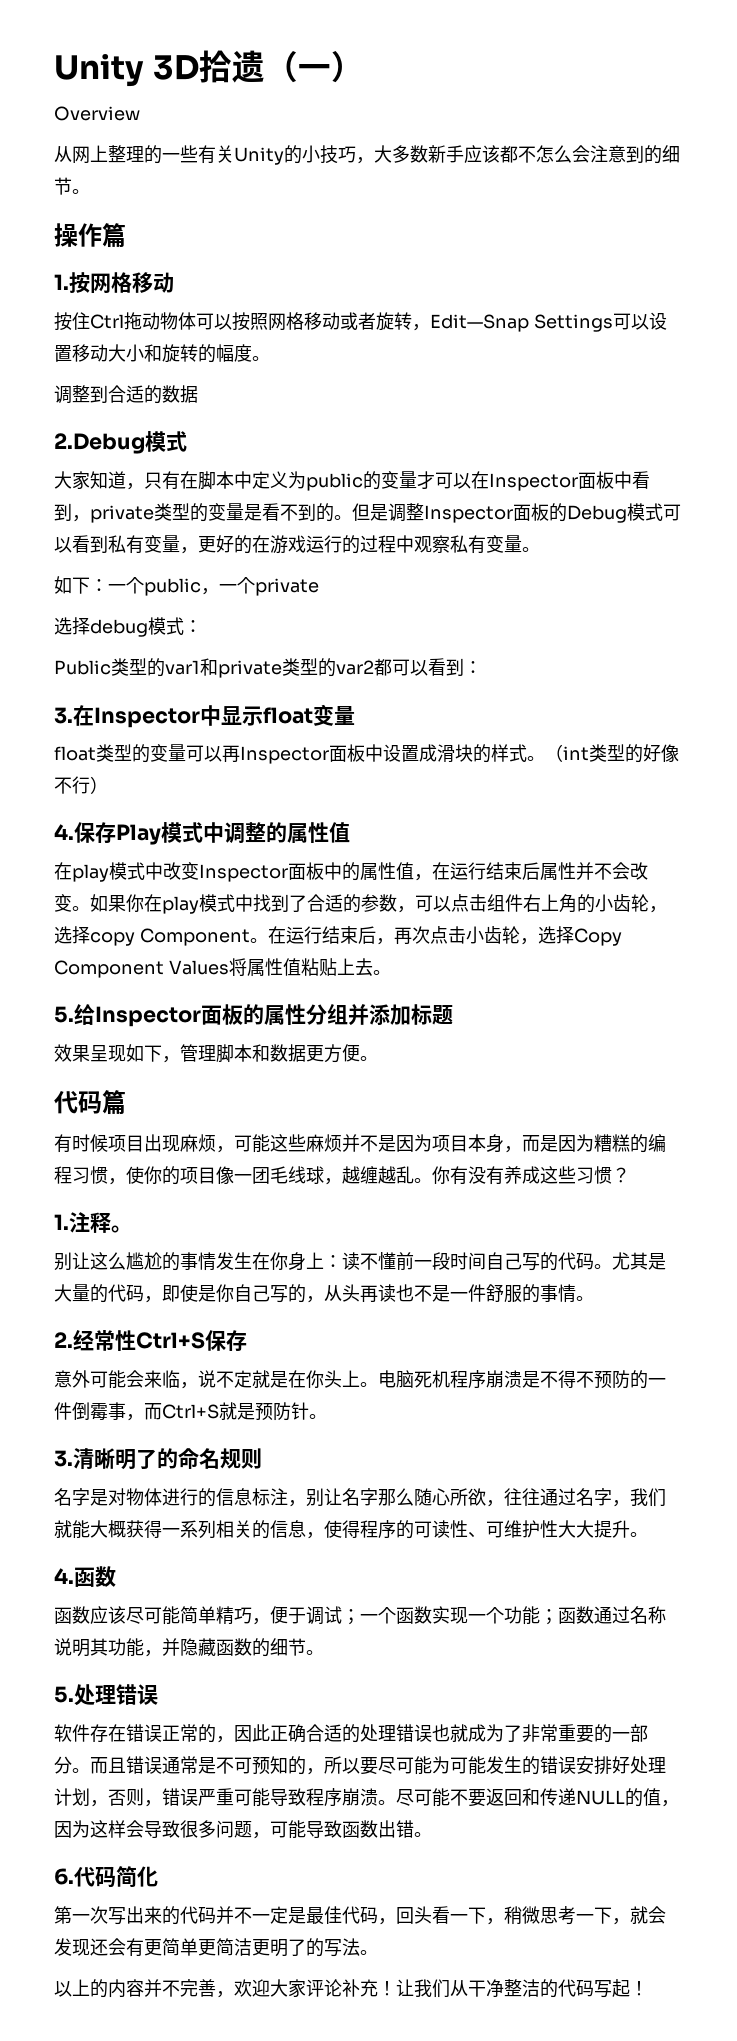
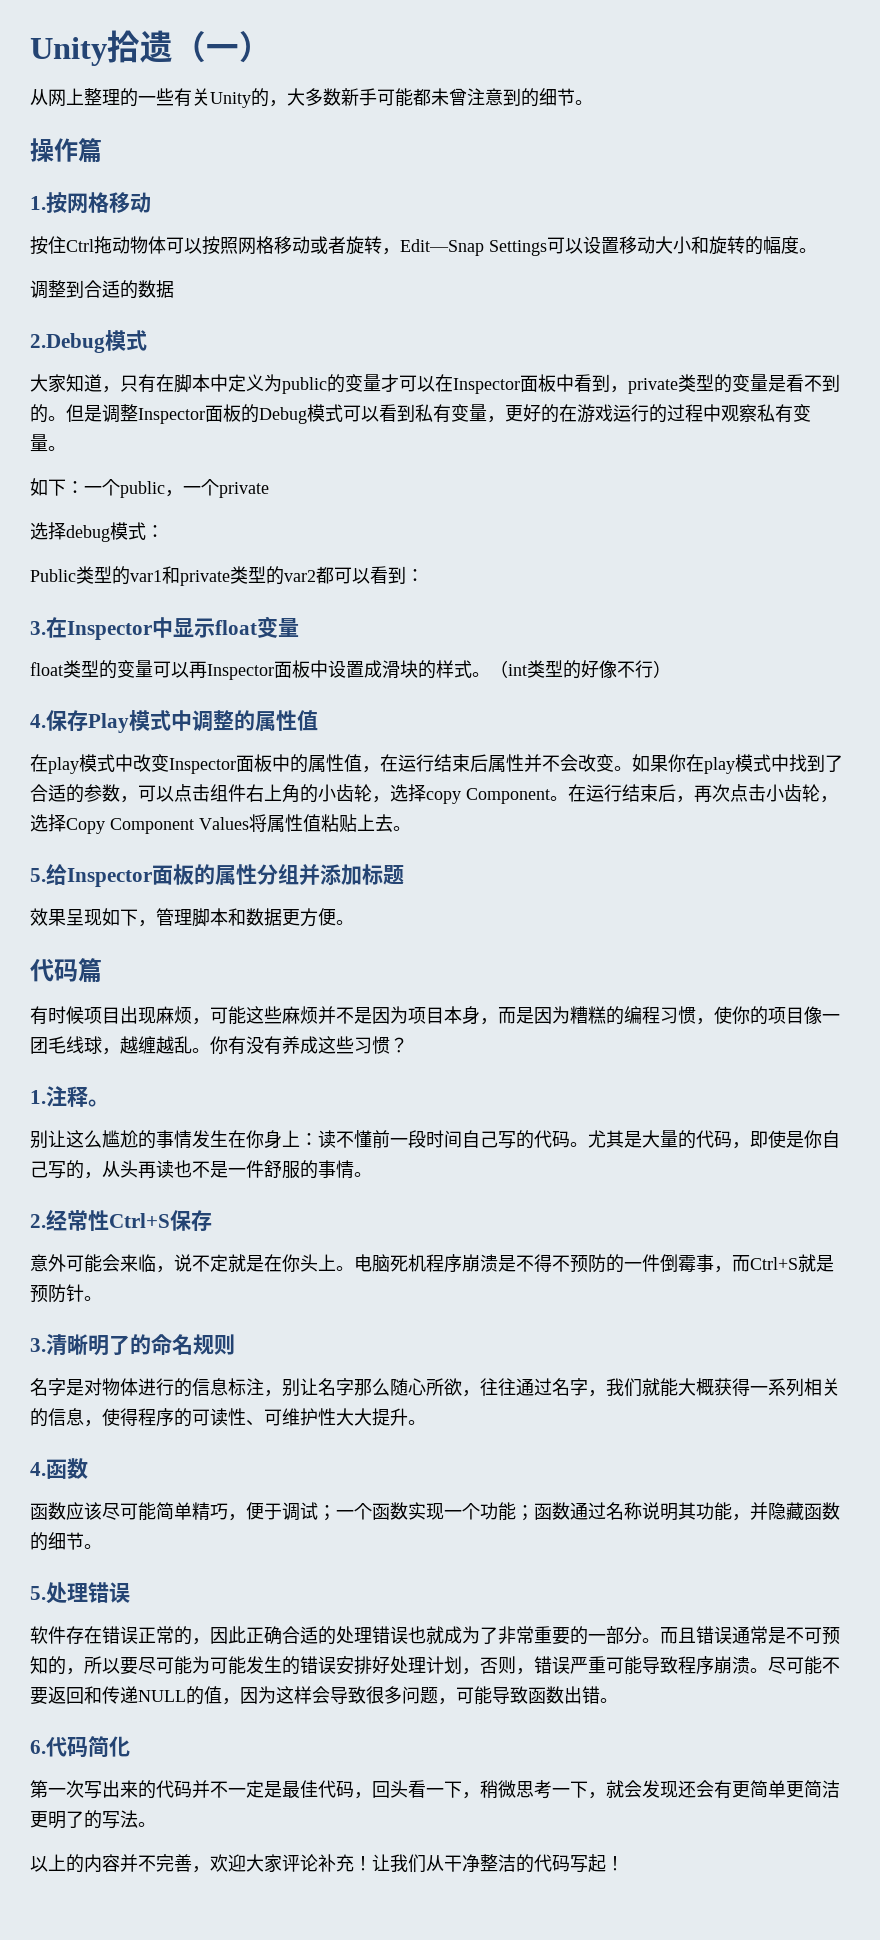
- Unity 3D拾遗（一）
+ Unity拾遗（一）
- Overview
- 从网上整理的一些有关Unity的小技巧，大多数新手应该都不怎么会注意到的细节。
+ 从网上整理的一些有关Unity的，大多数新手可能都未曾注意到的细节。

